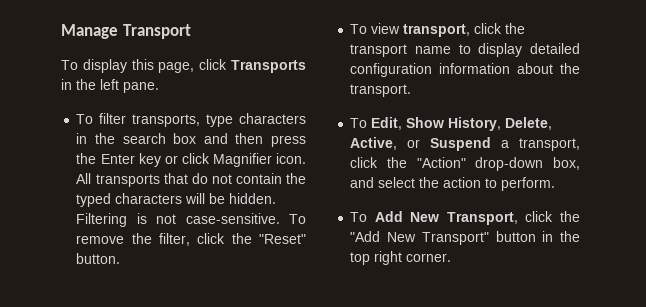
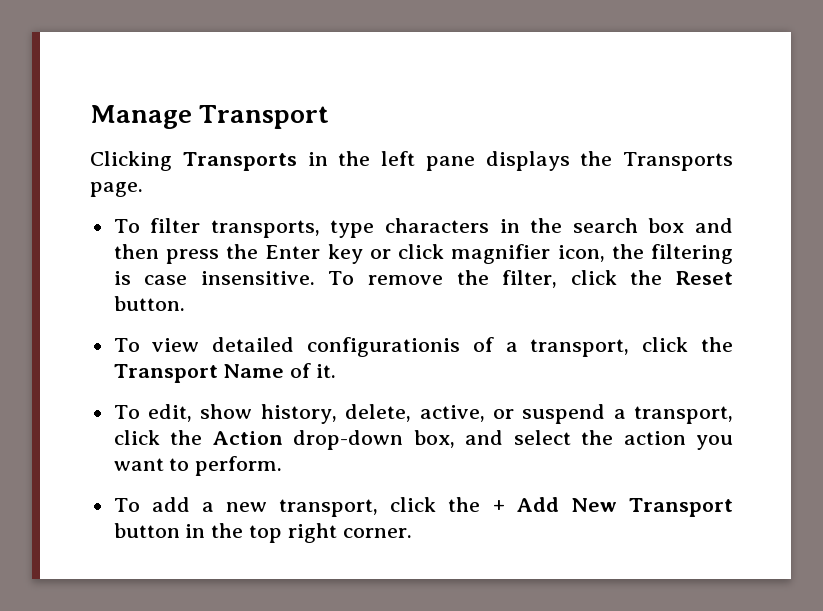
- To display this page, click Transports in the left pane.
+ Clicking Transports in the left pane displays the Transports page.
- To filter transports, type characters in the search box and then press the Enter key or click Magnifier icon. All transports that do not contain the typed characters will be hidden. Filtering is not case-sensitive.
+ To filter transports, type characters in the search box and then press the Enter key or click magnifier icon, the filtering is case insensitive.
- To remove the filter, click the "Reset" button.
+ To remove the filter, click the Reset button.
- To view transport, click the transport name to display detailed configuration information about the transport.
- To Edit, Show History, Delete, Active, or Suspend a transport, click the "Action" drop-down box, and select the action to perform.
+ To view detailed configurationis of a transport, click the Transport Name of it.
+ To edit, show history, delete, active, or suspend a transport, click the Action drop-down box, and select the action you want to perform.
- To Add New Transport, click the "Add New Transport" button in the top right corner.
+ To add a new transport, click the + Add New Transport button in the top right corner.

